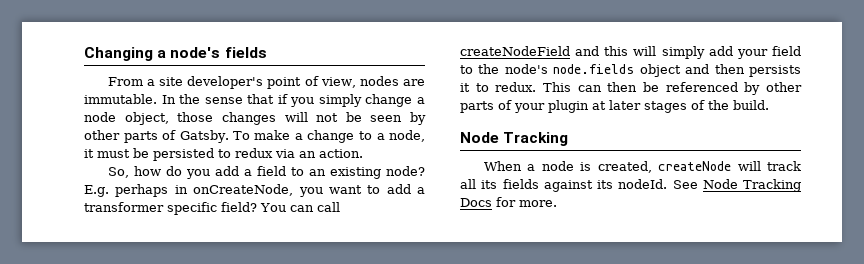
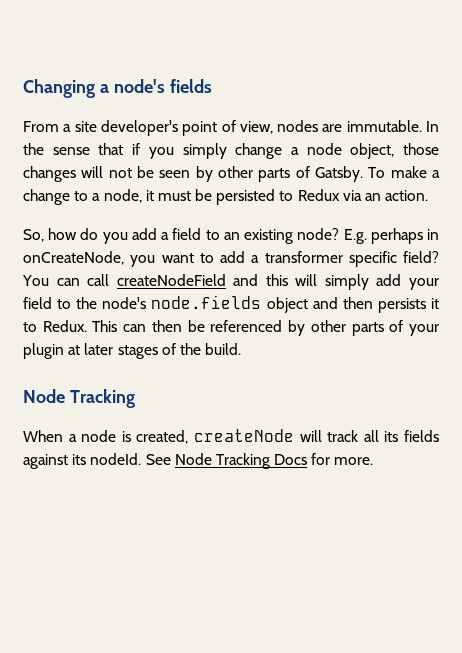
- To make a change to a node, it must be persisted to redux via an action.
+ To make a change to a node, it must be persisted to Redux via an action.
- You can call createNodeField and this will simply add your field to the node's node.fields object and then persists it to redux.
+ You can call createNodeField and this will simply add your field to the node's node.fields object and then persists it to Redux.

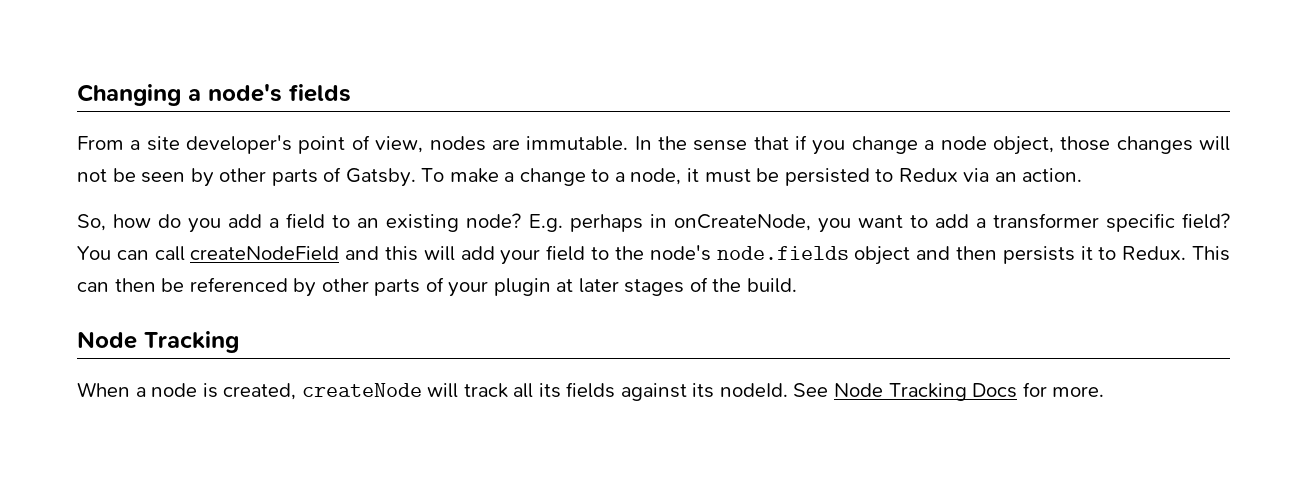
- In the sense that if you simply change a node object, those changes will not be seen by other parts of Gatsby.
+ In the sense that if you change a node object, those changes will not be seen by other parts of Gatsby.
- You can call createNodeField and this will simply add your field to the node's node.fields object and then persists it to Redux.
+ You can call createNodeField and this will add your field to the node's node.fields object and then persists it to Redux.

